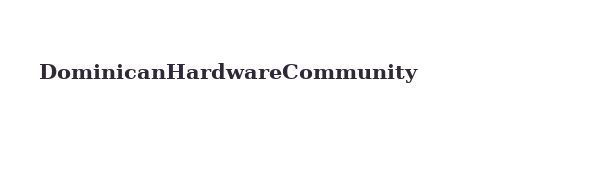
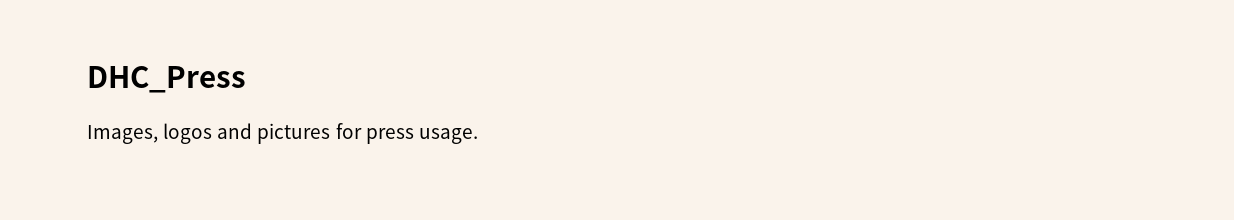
- DominicanHardwareCommunity
+ DHC_Press
+ Images, logos and pictures for press usage.

